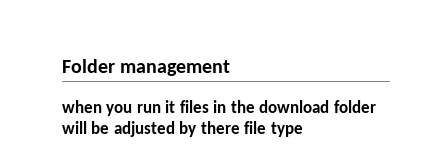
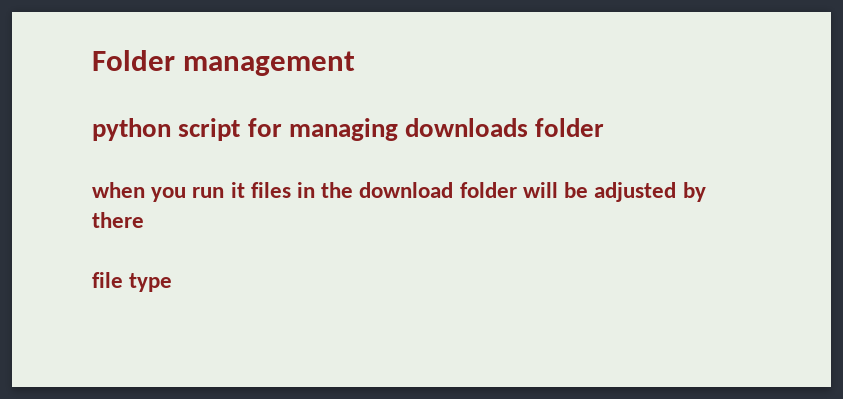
+ python script for managing downloads folder
- when you run it files in the download folder will be adjusted by there file type
+ when you run it files in the download folder will be adjusted by there
+ file type

